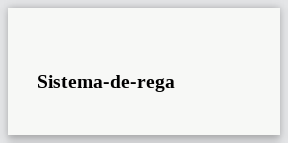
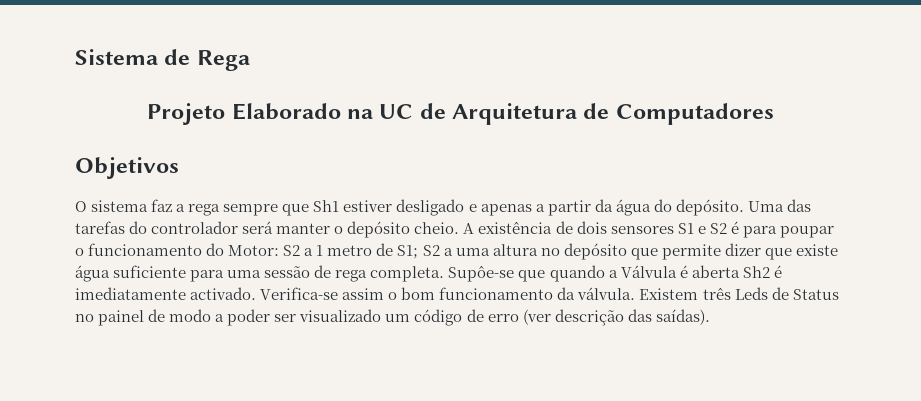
- Sistema-de-rega
+ Sistema de Rega
+ Projeto Elaborado na UC de Arquitetura de Computadores
+ Objetivos
+ O sistema faz a rega sempre que Sh1 estiver desligado e apenas a partir da água do depósito. Uma das tarefas do controlador será manter o depósito cheio. A existência de dois sensores S1 e S2 é para poupar o funcionamento do Motor: S2 a 1 metro de S1; S2 a uma altura no depósito que permite dizer que existe água suficiente para uma sessão de rega completa. Supôe-se que quando a Válvula é aberta Sh2 é imediatamente activado. Verifica-se assim o bom funcionamento da válvula. Existem três Leds de Status no painel de modo a poder ser visualizado um código de erro (ver descrição das saídas).

